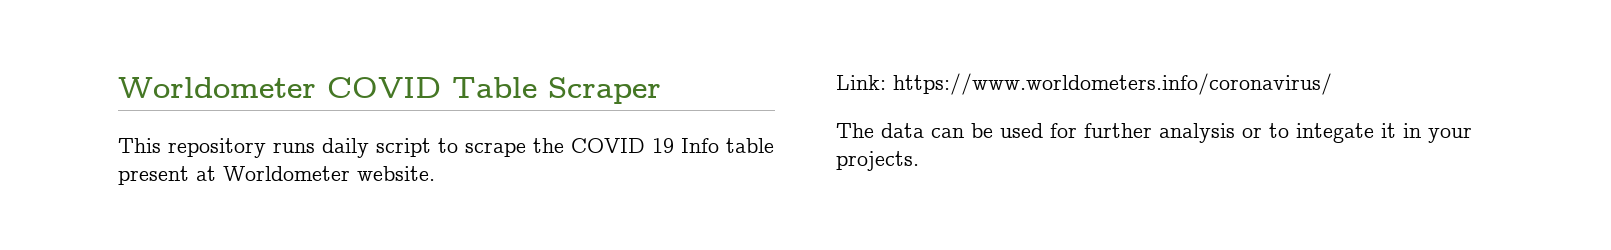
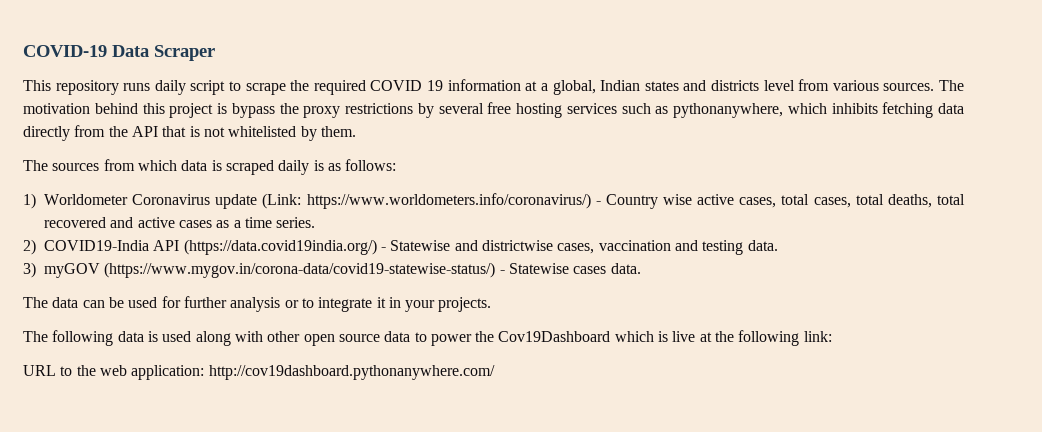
- Worldometer COVID Table Scraper
+ COVID-19 Data Scraper
- This repository runs daily script to scrape the COVID 19 Info table present at Worldometer website.
- Link: https://www.worldometers.info/coronavirus/
+ This repository runs daily script to scrape the required COVID 19 information at a global, Indian states and districts level from various sources. The motivation behind this project is bypass the proxy restrictions by several free hosting services such as pythonanywhere, which inhibits fetching data directly from the API that is not whitelisted by them.
+ The sources from which data is scraped daily is as follows:
+ 1) Worldometer Coronavirus update (Link: https://www.worldometers.info/coronavirus/) - Country wise active cases, total cases, total deaths, total recovered and active cases as a time series.
+ 2) COVID19-India API (https://data.covid19india.org/) - Statewise and districtwise cases, vaccination and testing data.
+ 3) myGOV (https://www.mygov.in/corona-data/covid19-statewise-status/) - Statewise cases data.
- The data can be used for further analysis or to integate it in your projects.
+ The data can be used for further analysis or to integrate it in your projects.
+ The following data is used along with other open source data to power the Cov19Dashboard which is live at the following link:
+ URL to the web application: http://cov19dashboard.pythonanywhere.com/

